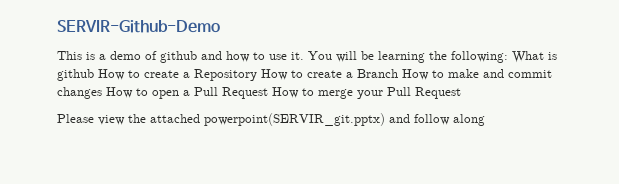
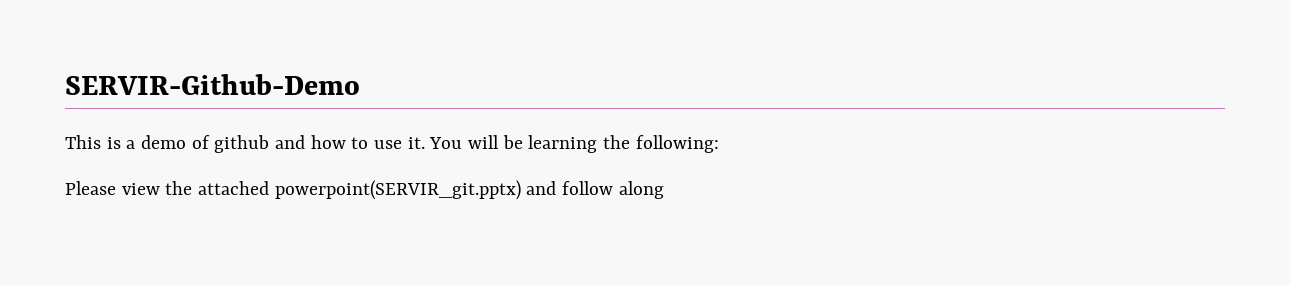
- You will be learning the following: What is github How to create a Repository How to create a Branch How to make and commit changes How to open a Pull Request How to merge your Pull Request
+ You will be learning the following:

